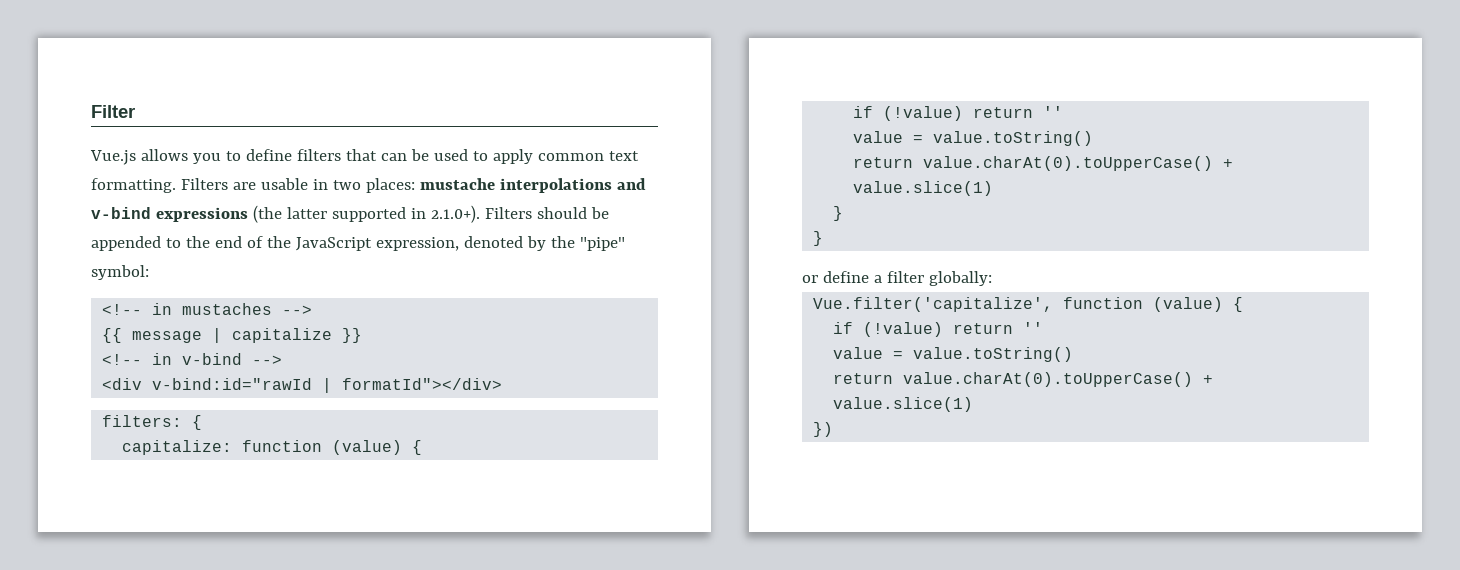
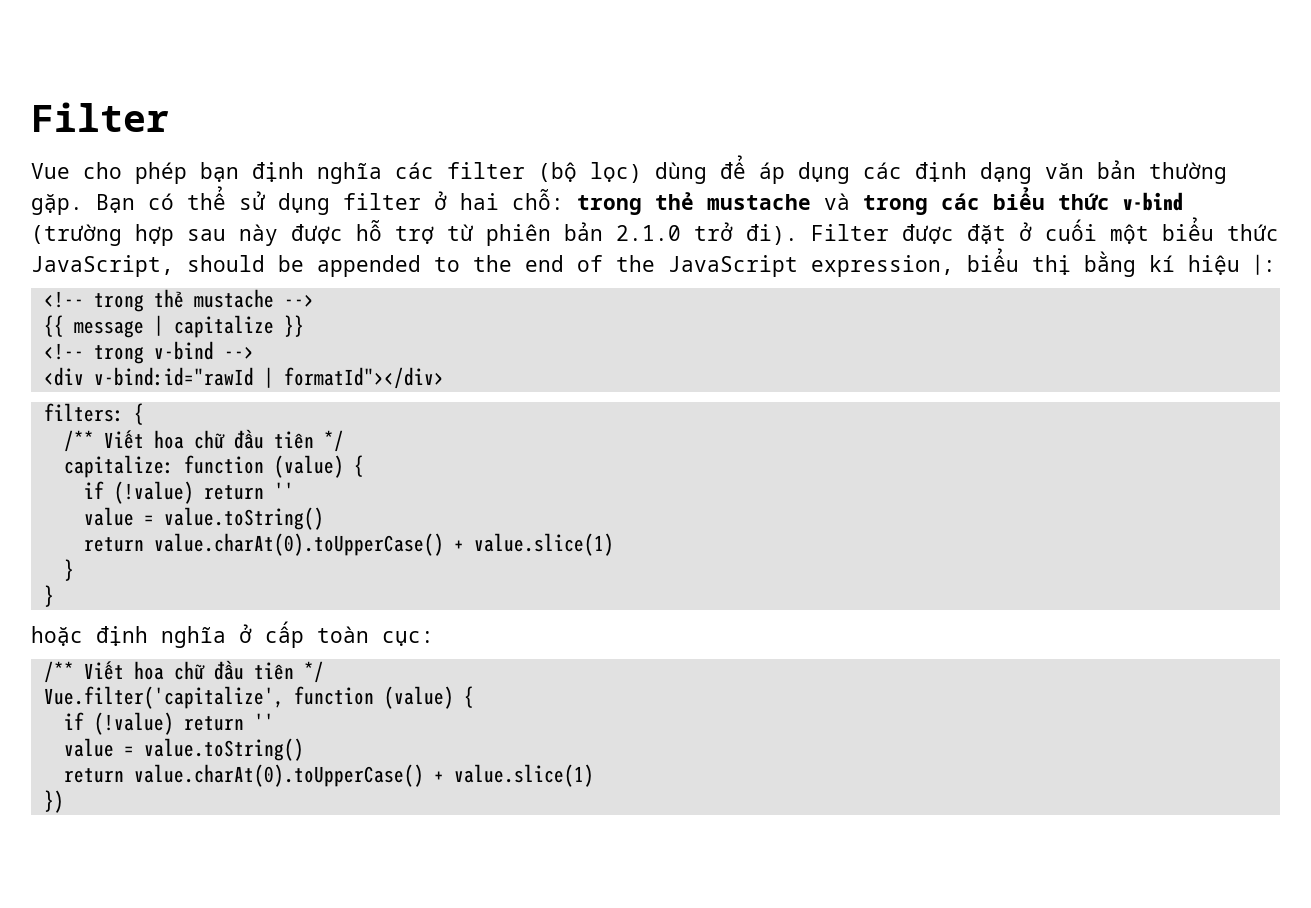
- Vue.js allows you to define filters that can be used to apply common text formatting. Filters are usable in two places: mustache interpolations and v-bind expressions (the latter supported in 2.1.0+). Filters should be appended to the end of the JavaScript expression, denoted by the "pipe" symbol:
- <!-- in mustaches -->
+ Vue cho phép bạn định nghĩa các filter (bộ lọc) dùng để áp dụng các định dạng văn bản thường gặp. Bạn có thể sử dụng filter ở hai chỗ: trong thẻ mustache và trong các biểu thức v-bind (trường hợp sau này được hỗ trợ từ phiên bản 2.1.0 trở đi). Filter được đặt ở cuối một biểu thức JavaScript, should be appended to the end of the JavaScript expression, biểu thị bằng kí hiệu |:
+ <!-- trong thẻ mustache -->
- <!-- in v-bind -->
+ <!-- trong v-bind -->
  filters: {
+ /** Viết hoa chữ đầu tiên */
- or define a filter globally:
+ hoặc định nghĩa ở cấp toàn cục:
+ /** Viết hoa chữ đầu tiên */

